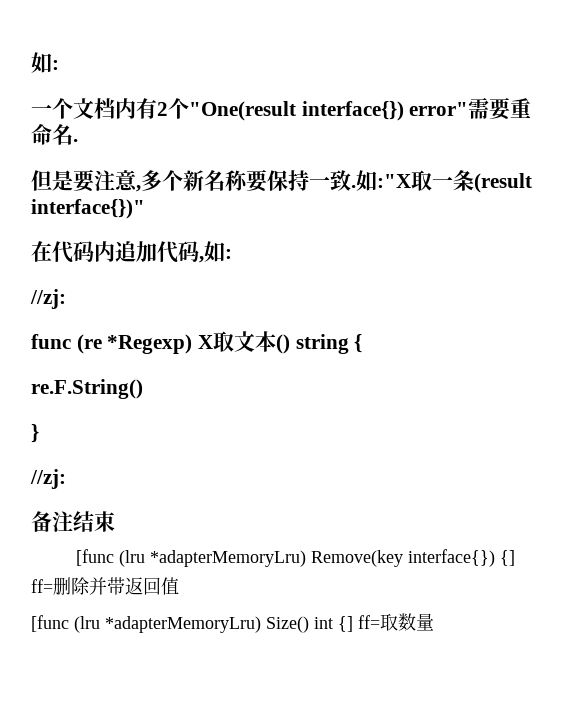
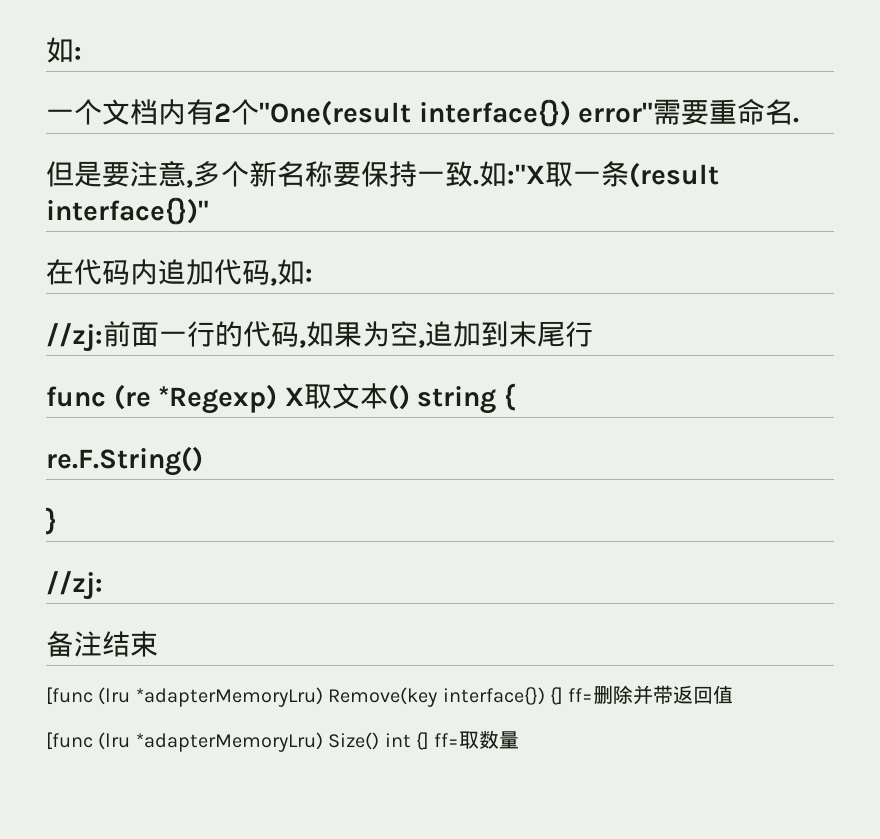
  在代码内追加代码,如:
- //zj:
+ //zj:前面一行的代码,如果为空,追加到末尾行

